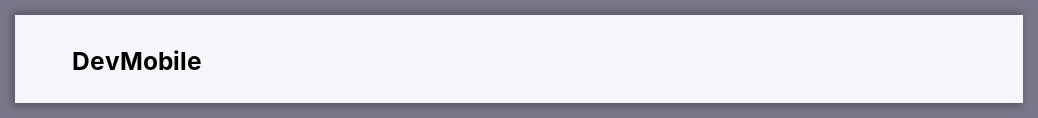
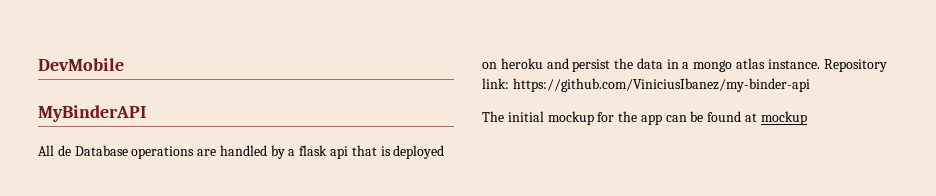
+ MyBinderAPI
+ All de Database operations are handled by a flask api that is deployed on heroku and persist the data in a mongo atlas instance. Repository link: https://github.com/ViniciusIbanez/my-binder-api
+ The initial mockup for the app can be found at mockup

